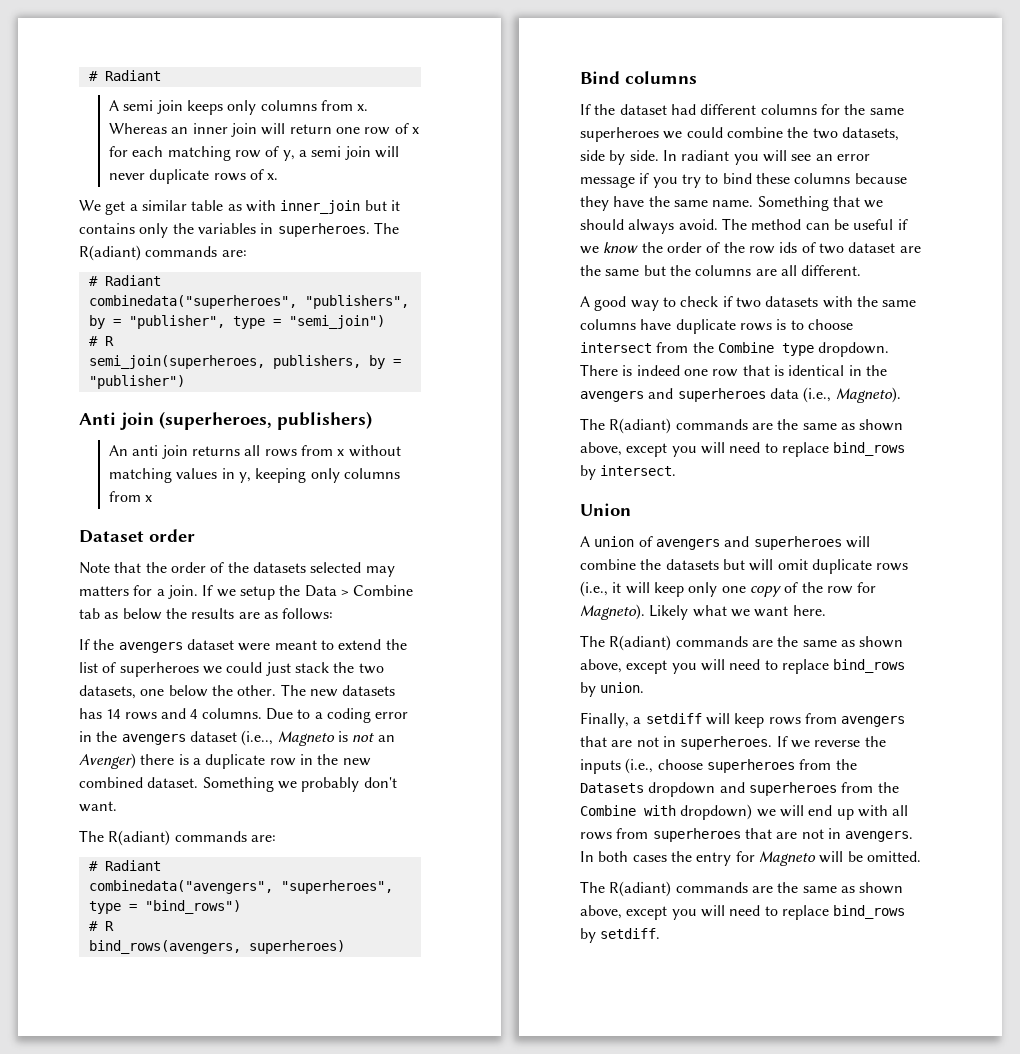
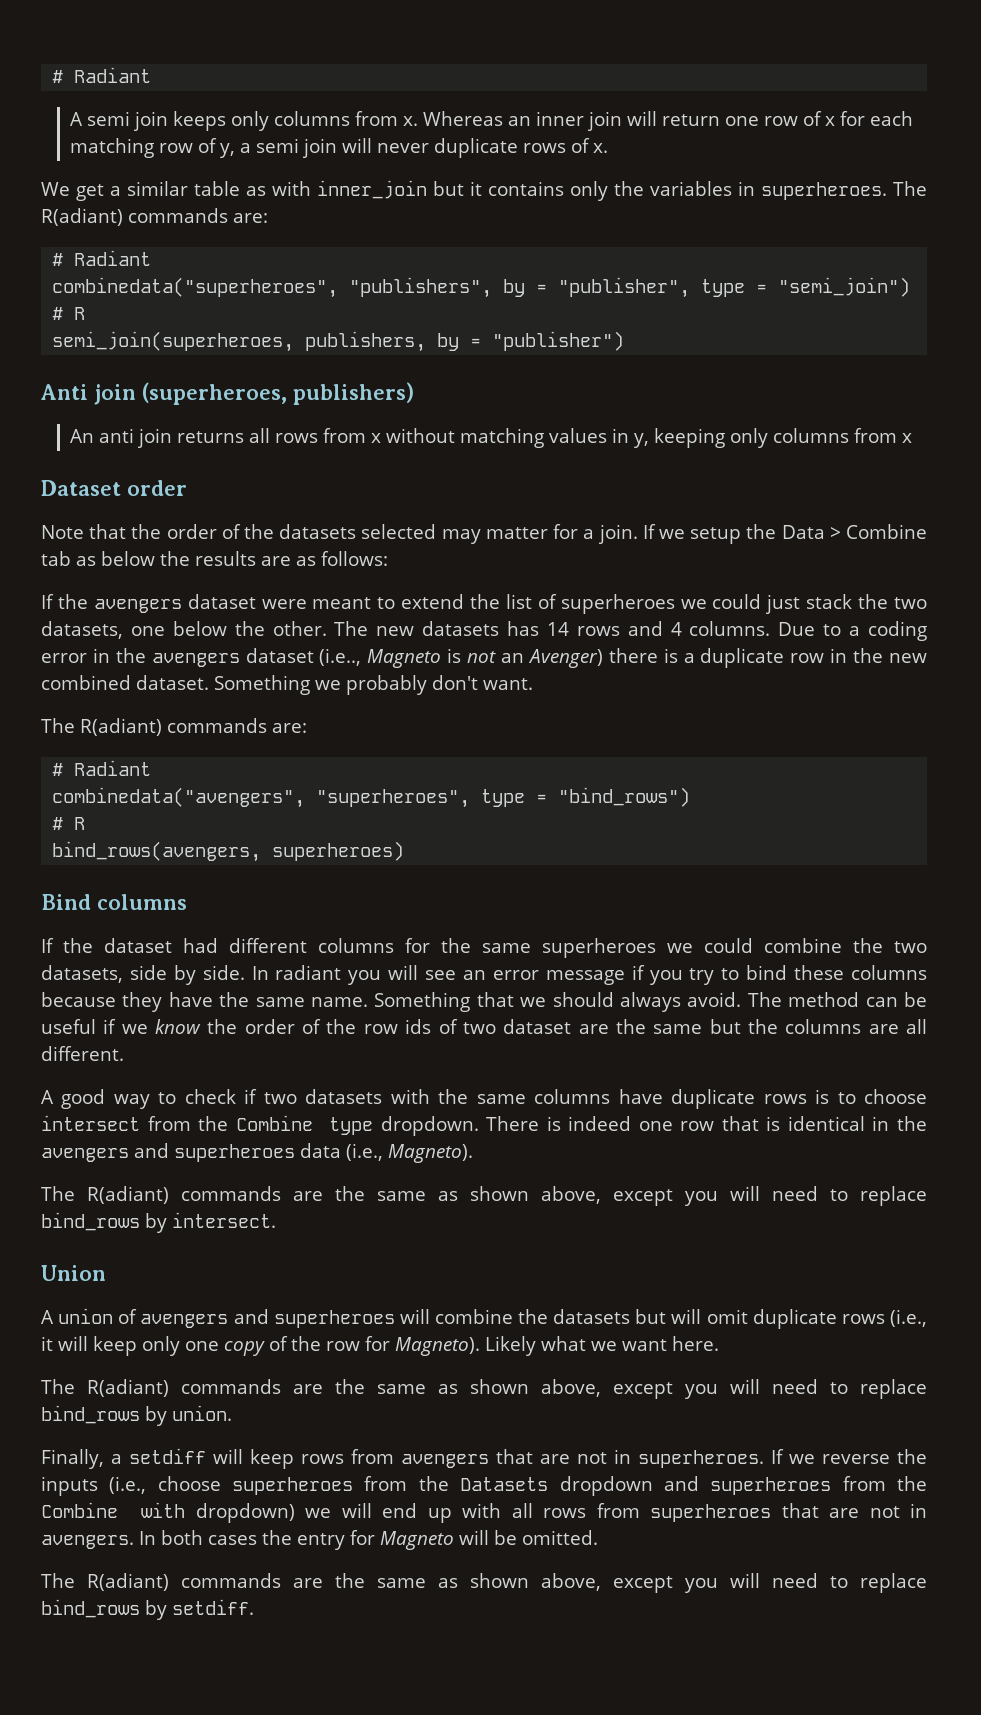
- Note that the order of the datasets selected may matters for a join.
+ Note that the order of the datasets selected may matter for a join.

